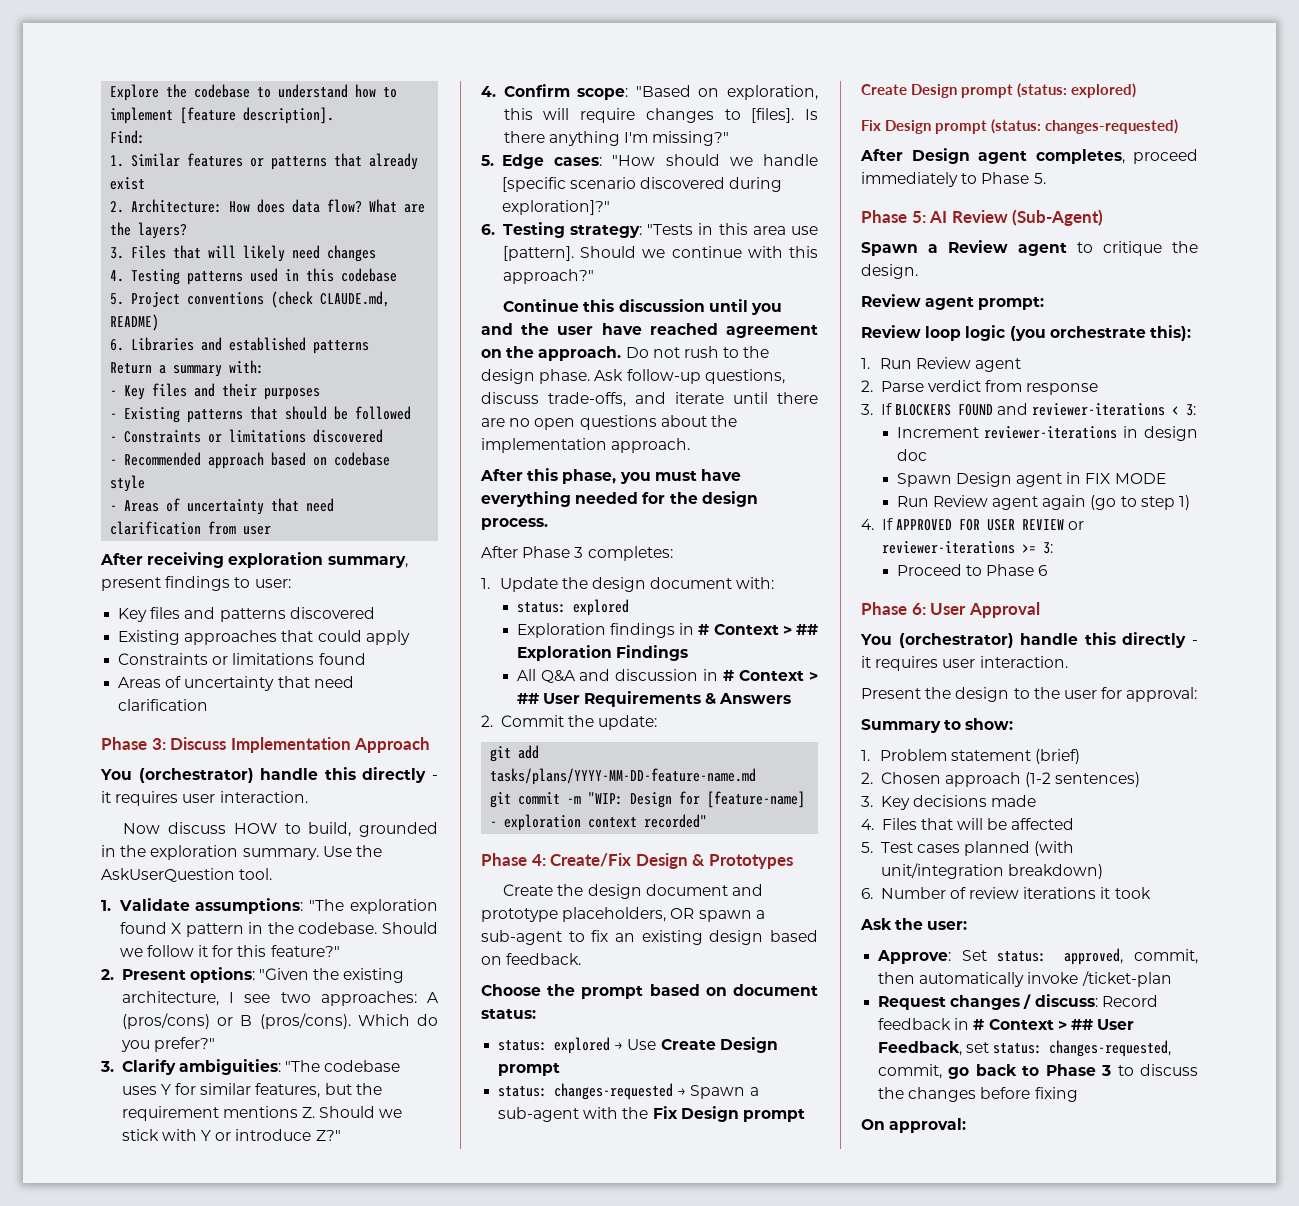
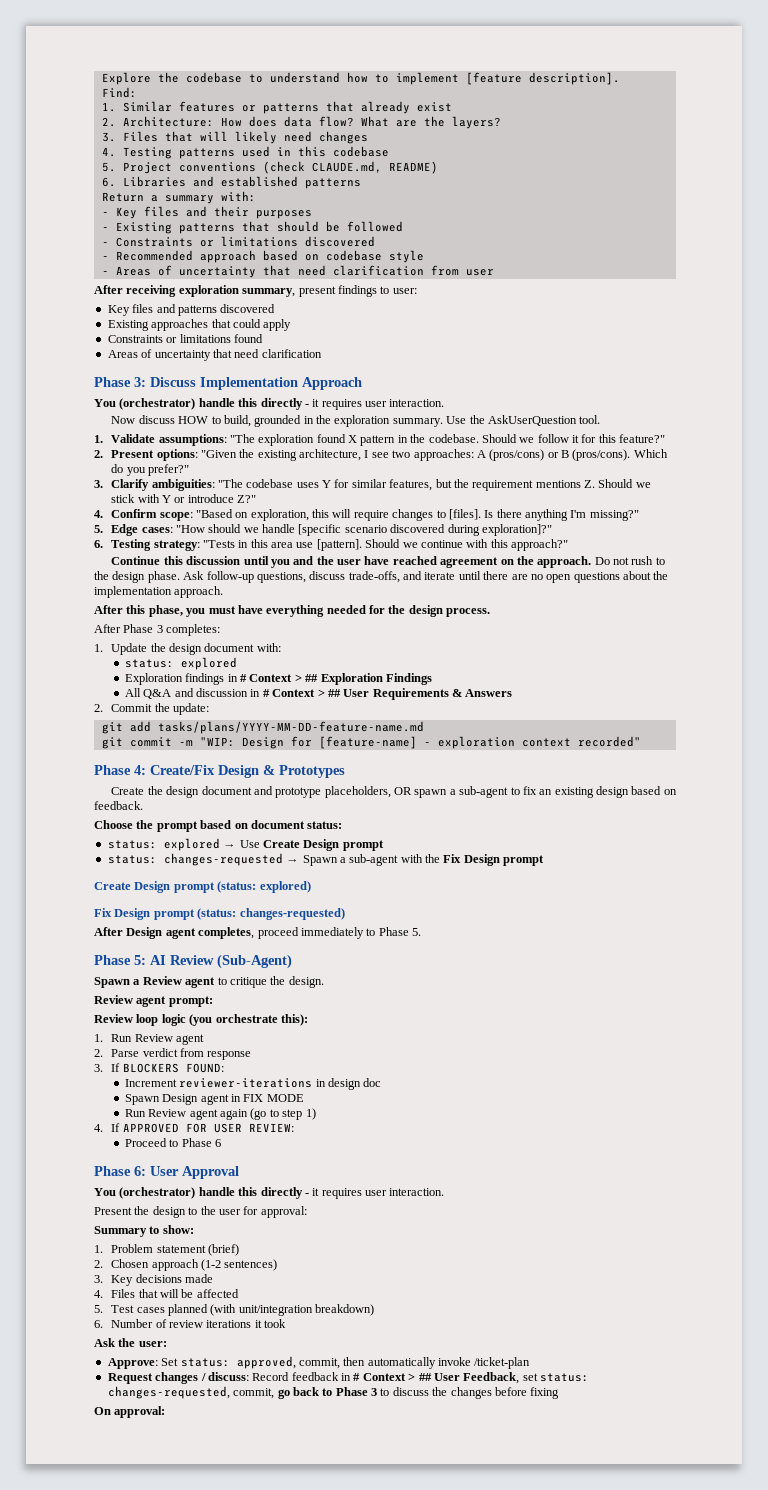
- 3. If BLOCKERS FOUND and reviewer-iterations < 3:
+ 3. If BLOCKERS FOUND:
- 4. If APPROVED FOR USER REVIEW or reviewer-iterations >= 3:
+ 4. If APPROVED FOR USER REVIEW:

